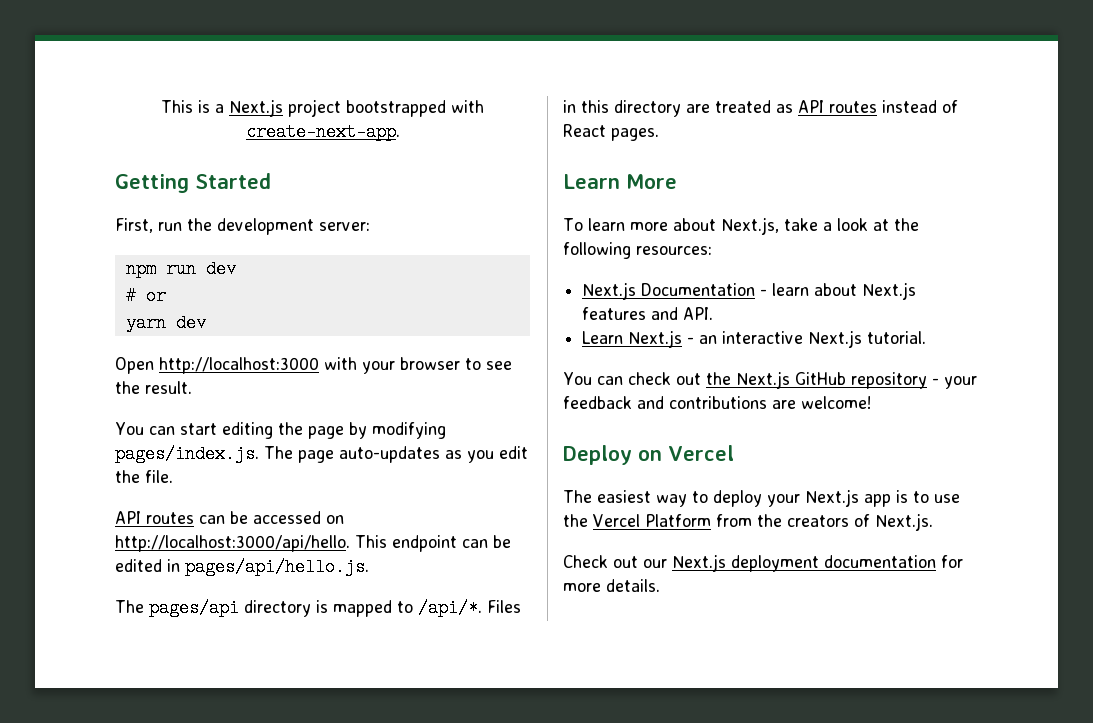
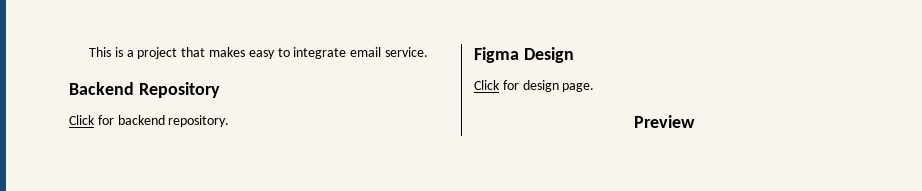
- This is a Next.js project bootstrapped with create-next-app.
- Getting Started
- First, run the development server:
- npm run dev
- # or
- yarn dev
- Open http://localhost:3000 with your browser to see the result.
- You can start editing the page by modifying pages/index.js. The page auto-updates as you edit the file.
- API routes can be accessed on http://localhost:3000/api/hello. This endpoint can be edited in pages/api/hello.js.
- The pages/api directory is mapped to /api/*. Files in this directory are treated as API routes instead of React pages.
- Learn More
- To learn more about Next.js, take a look at the following resources:
- Next.js Documentation - learn about Next.js features and API.
- Learn Next.js - an interactive Next.js tutorial.
- You can check out the Next.js GitHub repository - your feedback and contributions are welcome!
- Deploy on Vercel
- The easiest way to deploy your Next.js app is to use the Vercel Platform from the creators of Next.js.
- Check out our Next.js deployment documentation for more details.
+ This is a project that makes easy to integrate email service.
+ Backend Repository
+ Click for backend repository.
+ Figma Design
+ Click for design page.
+ Preview

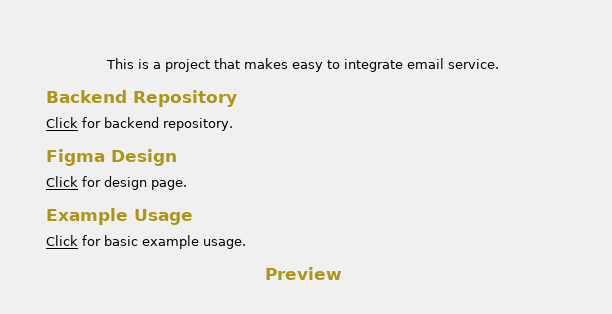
+ Example Usage
+ Click for basic example usage.

